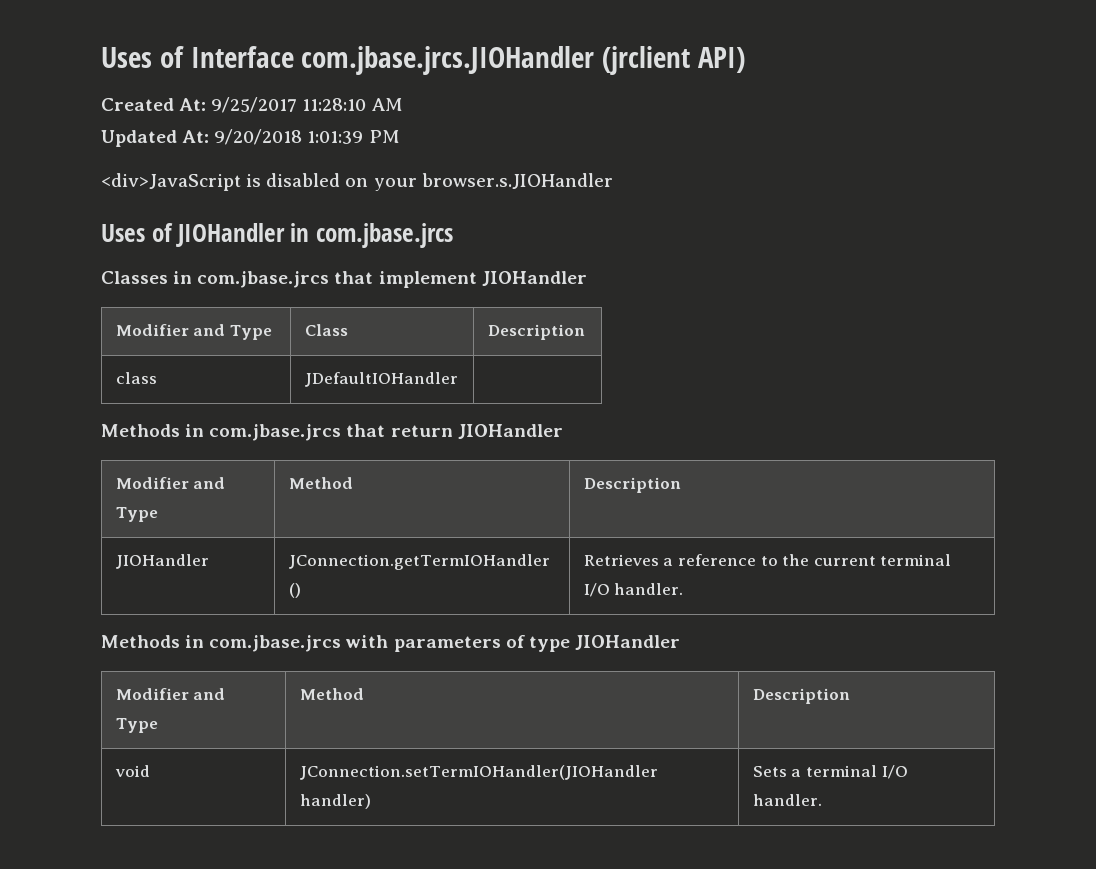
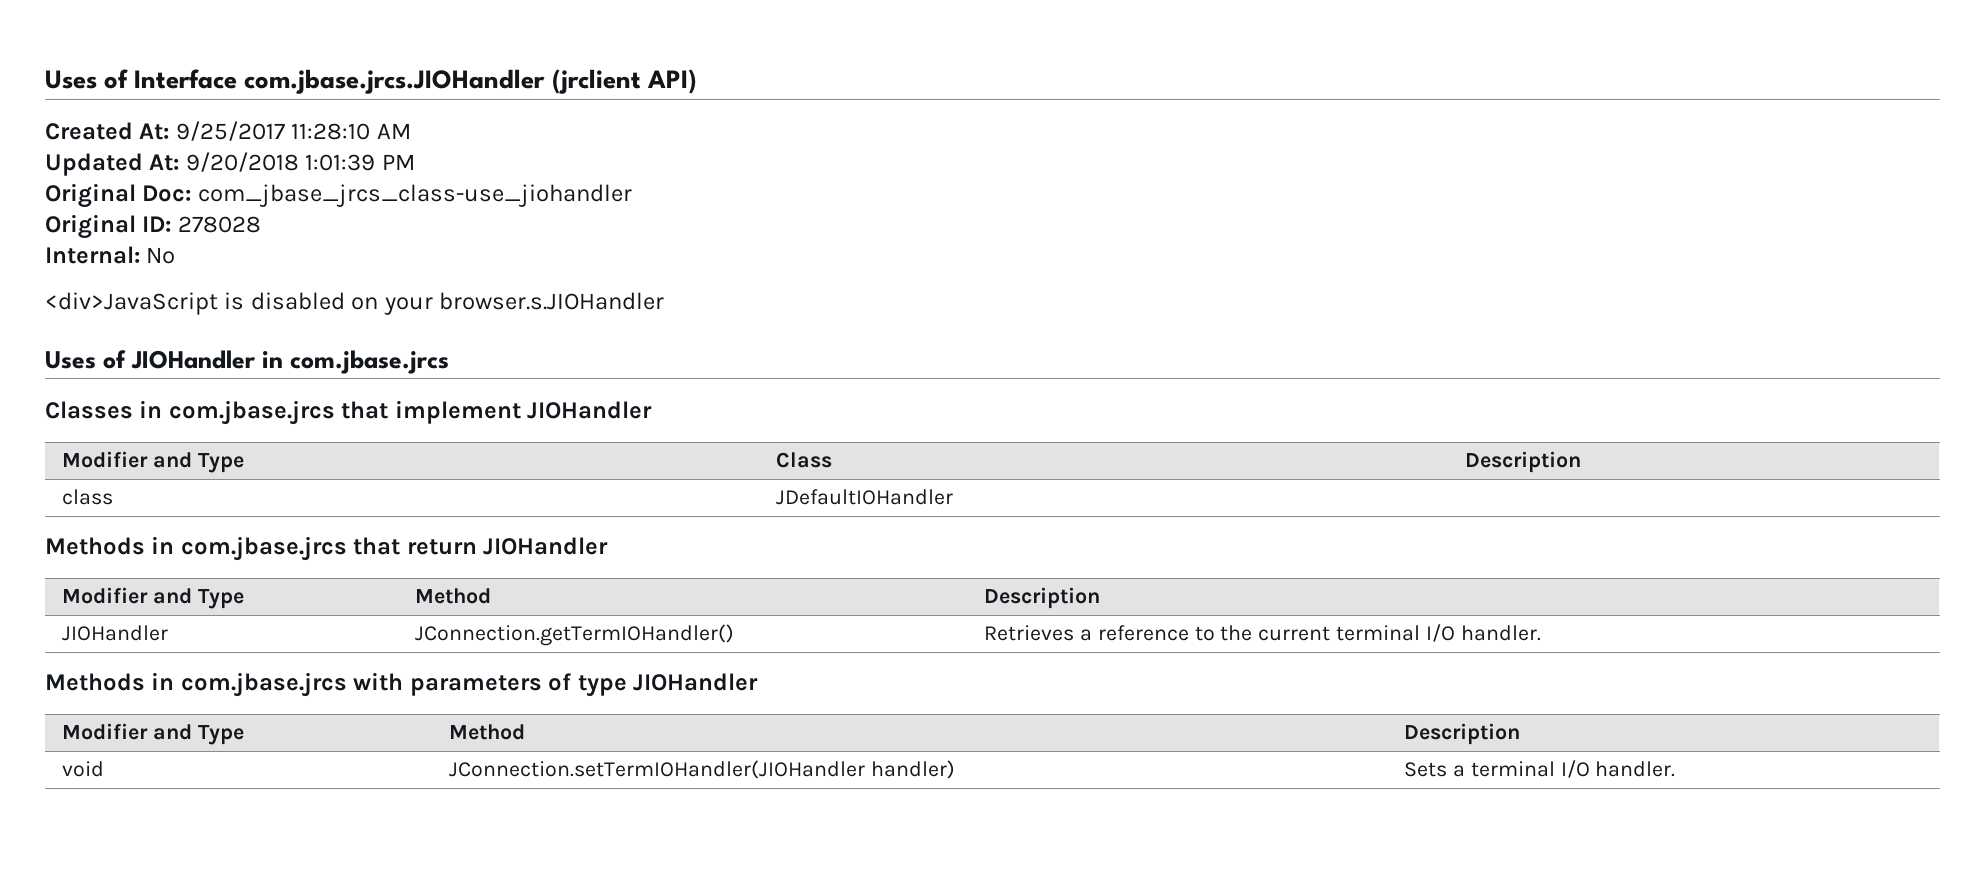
+ Original Doc: com_jbase_jrcs_class-use_jiohandler
+ Original ID: 278028
+ Internal: No

